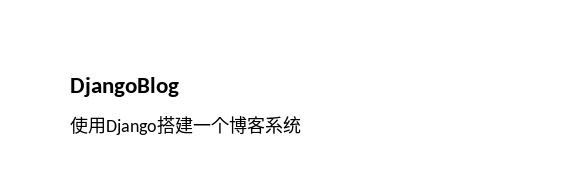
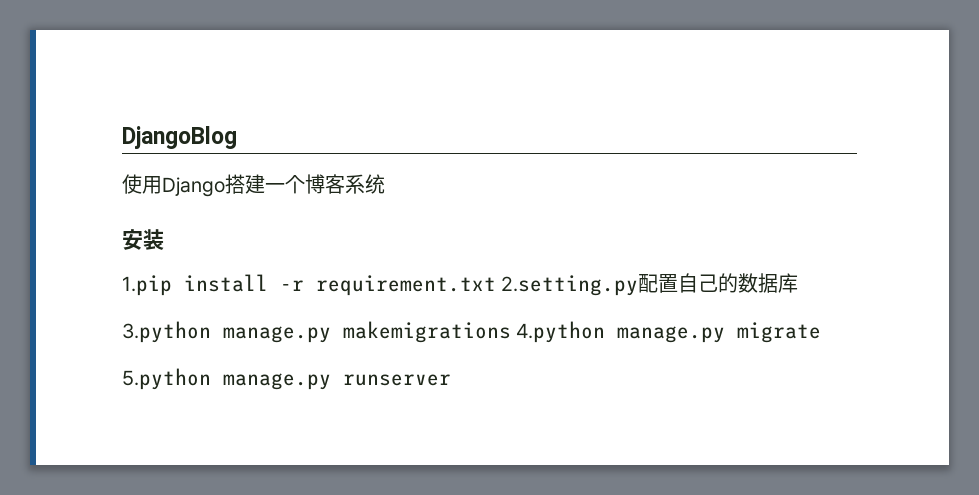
+ 安装
+ 1.pip install -r requirement.txt 2.setting.py配置自己的数据库
+ 3.python manage.py makemigrations 4.python manage.py migrate
+ 5.python manage.py runserver

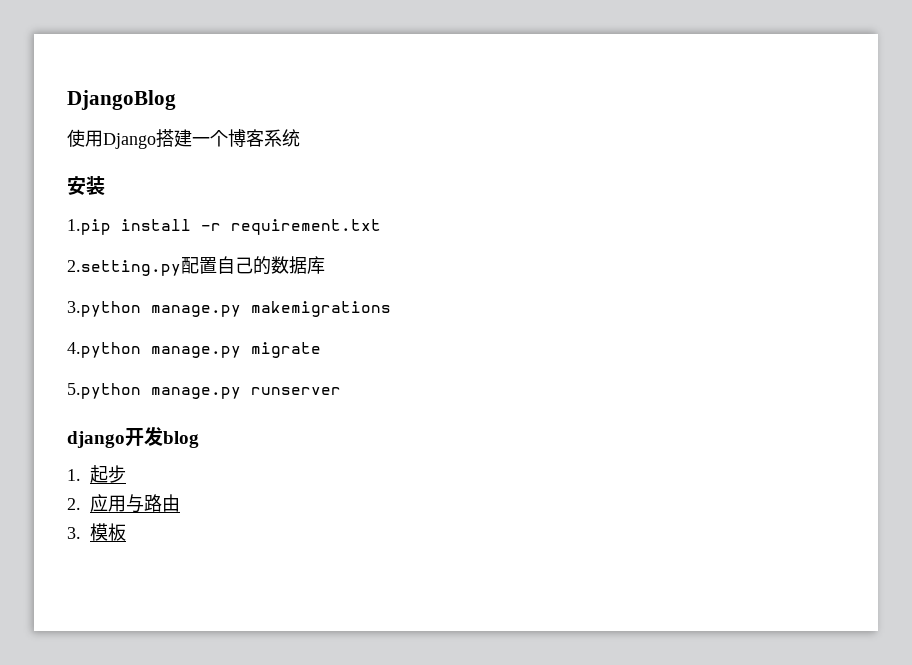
- 1.pip install -r requirement.txt 2.setting.py配置自己的数据库
+ 1.pip install -r requirement.txt
+ 2.setting.py配置自己的数据库
- 3.python manage.py makemigrations 4.python manage.py migrate
+ 3.python manage.py makemigrations
+ 4.python manage.py migrate
+ django开发blog
+ 1.起步
+ 2.应用与路由
+ 3.模板

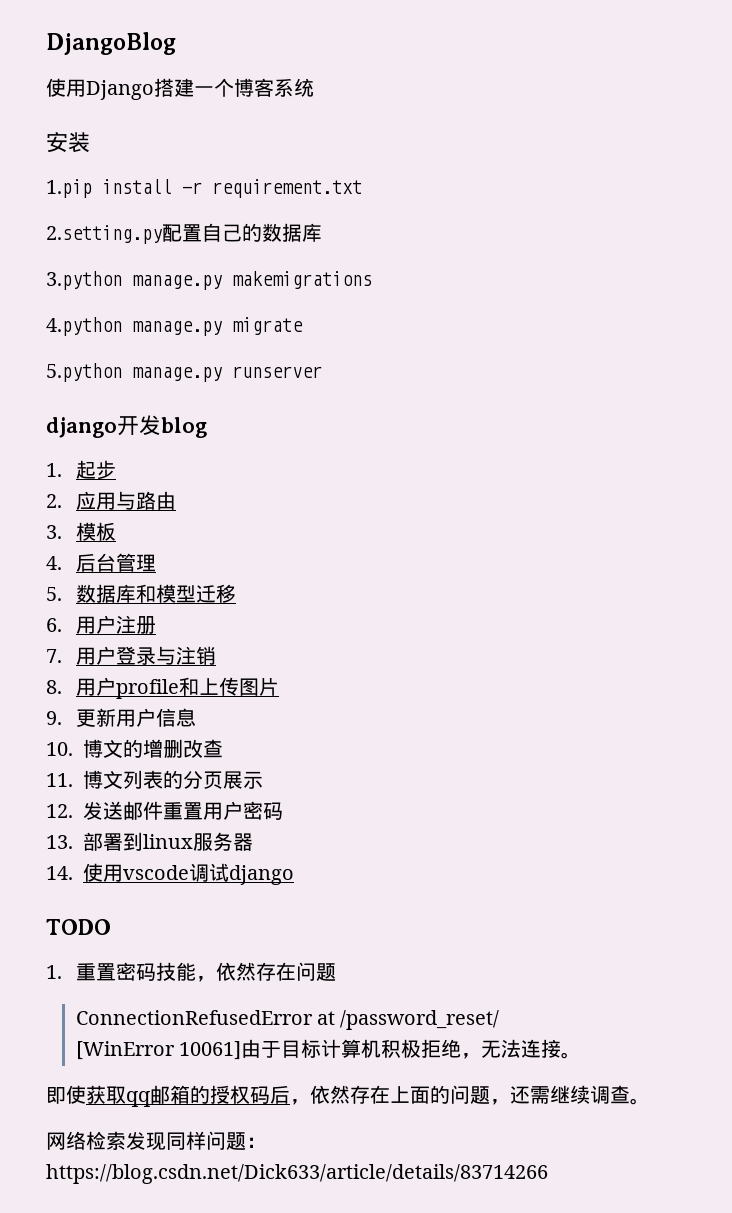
+ 4.后台管理
+ 5.数据库和模型迁移
+ 6.用户注册
+ 7.用户登录与注销
+ 8.用户profile和上传图片
+ 9.更新用户信息
+ 10.博文的增删改查
+ 11.博文列表的分页展示
+ 12.发送邮件重置用户密码
+ 13.部署到linux服务器
+ 14.使用vscode调试django
+ TODO
+ 1.重置密码技能，依然存在问题
+ ConnectionRefusedError at /password_reset/
+ [WinError 10061]由于目标计算机积极拒绝，无法连接。
+ 即使获取qq邮箱的授权码后，依然存在上面的问题，还需继续调查。
+ 网络检索发现同样问题：https://blog.csdn.net/Dick633/article/details/83714266

